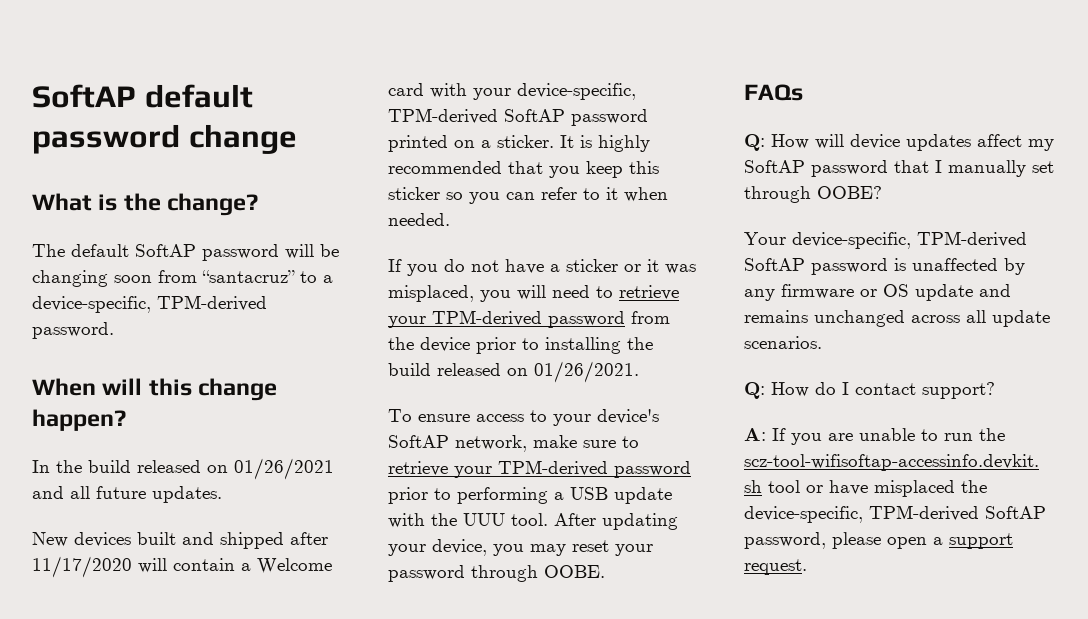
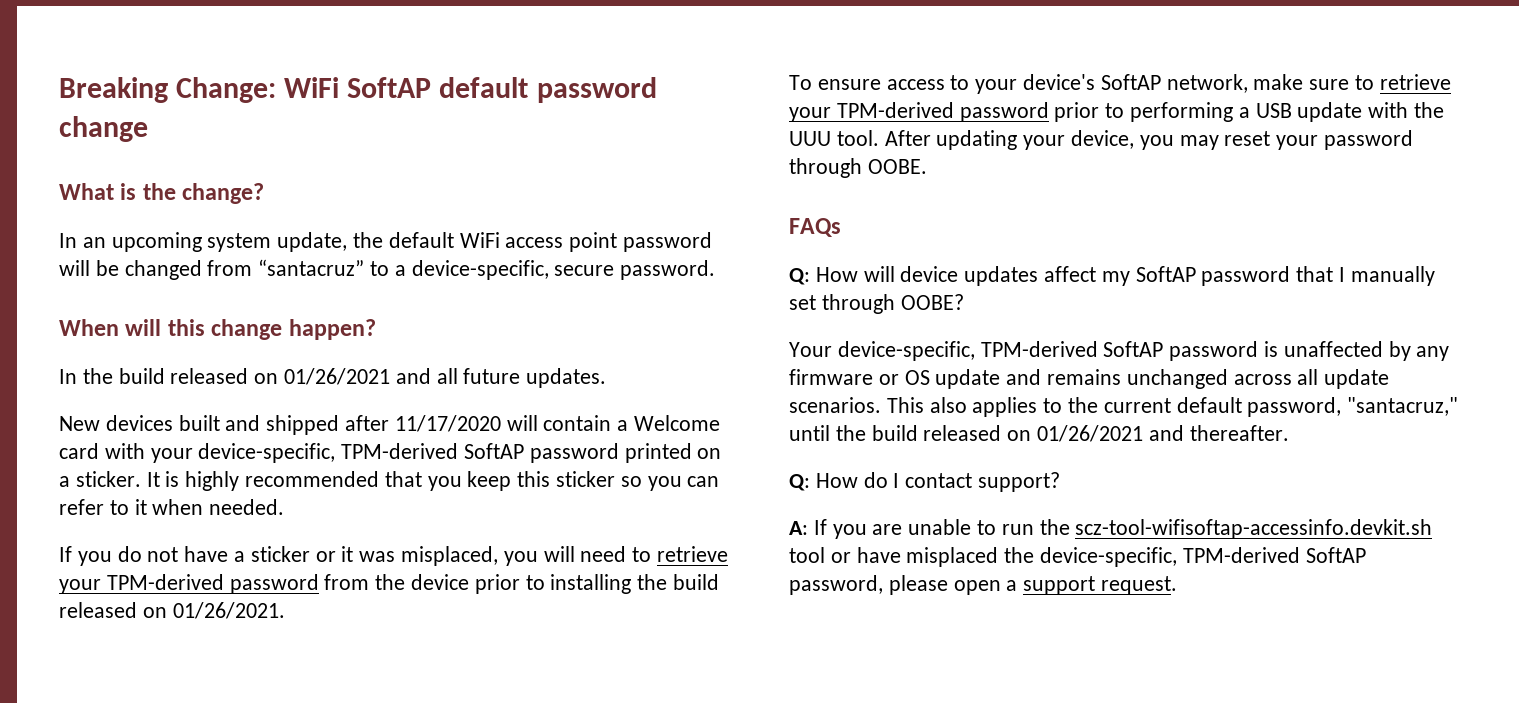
- SoftAP default password change
+ Breaking Change: WiFi SoftAP default password change
- The default SoftAP password will be changing soon from “santacruz” to a device-specific, TPM-derived password.
+ In an upcoming system update, the default WiFi access point password will be changed from “santacruz” to a device-specific, secure password.
+ This also applies to the current default password, "santacruz," until the build released on 01/26/2021 and thereafter.

